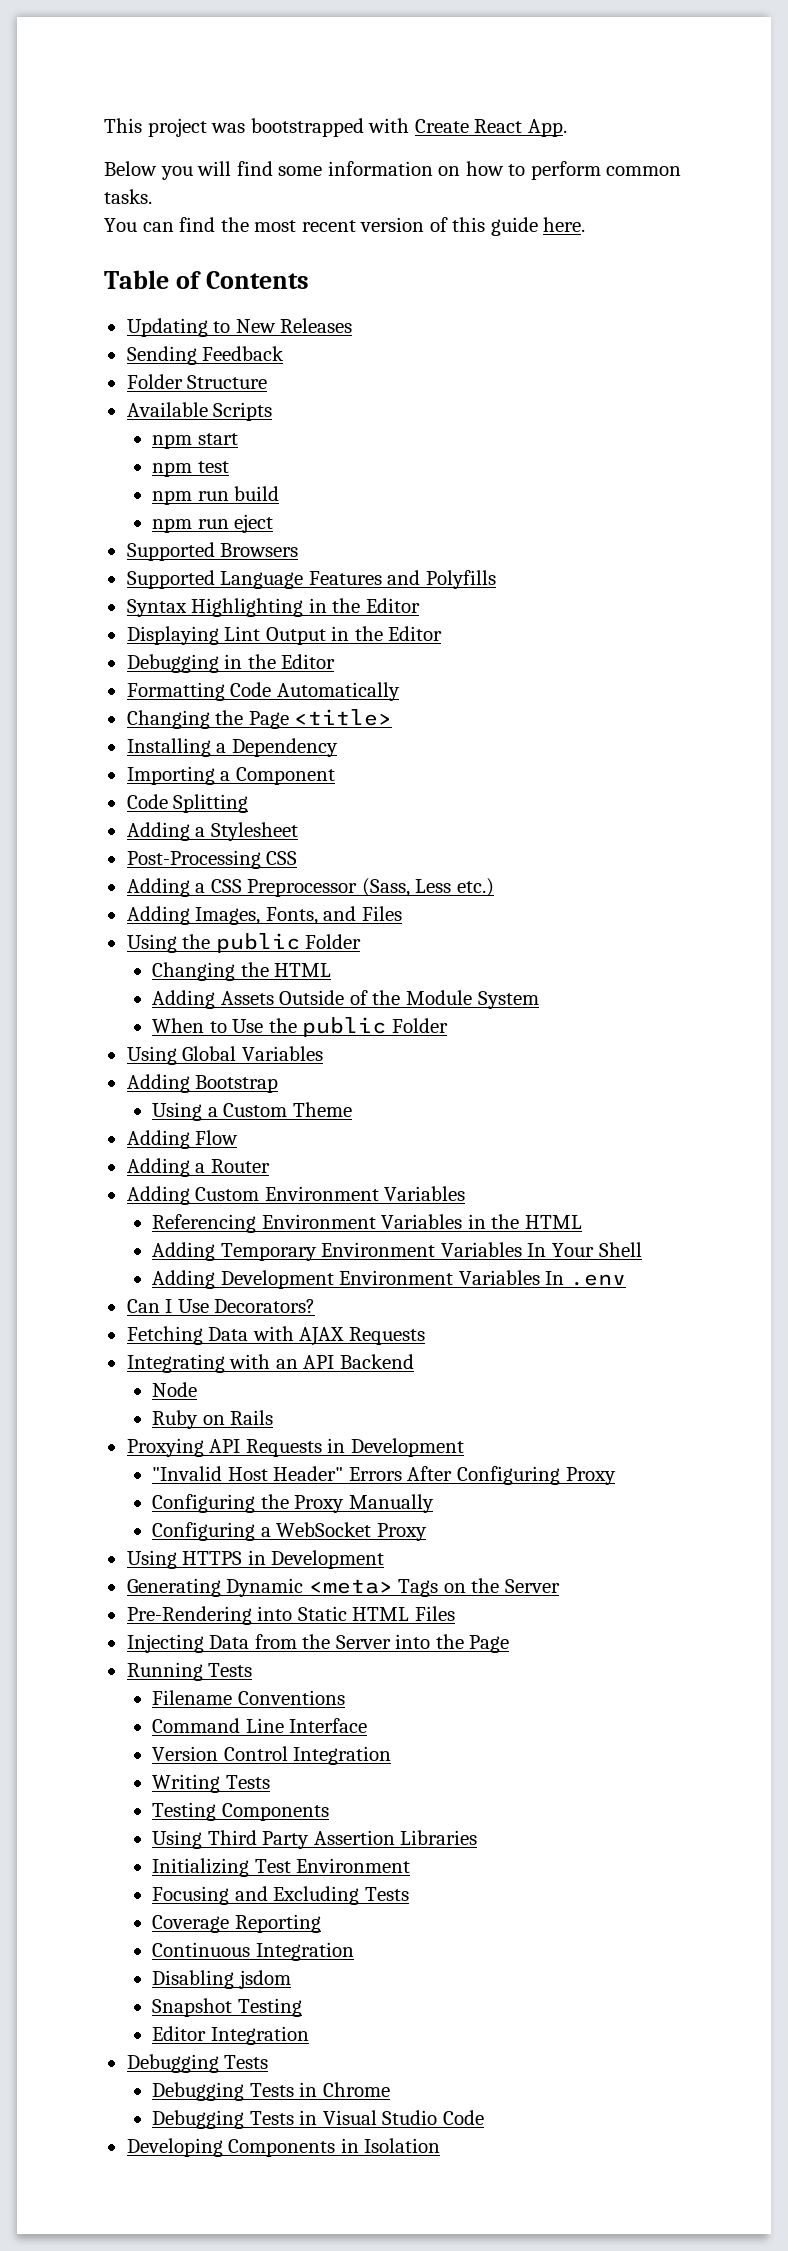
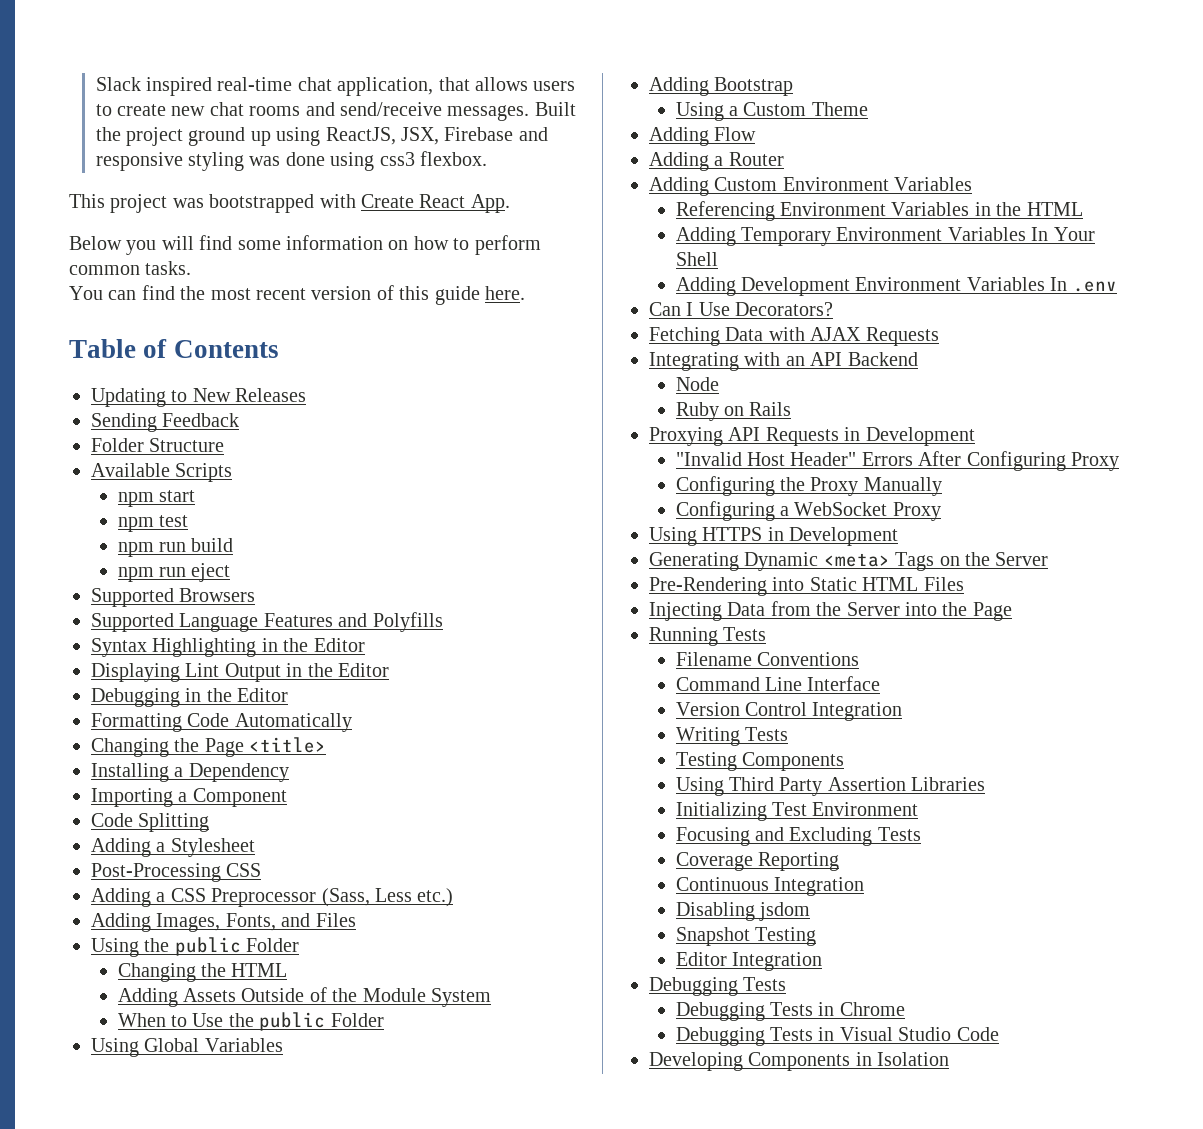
+ Slack inspired real-time chat application, that allows users to create new chat rooms and send/receive messages. Built the project ground up using ReactJS, JSX, Firebase and responsive styling was done using css3 flexbox.

